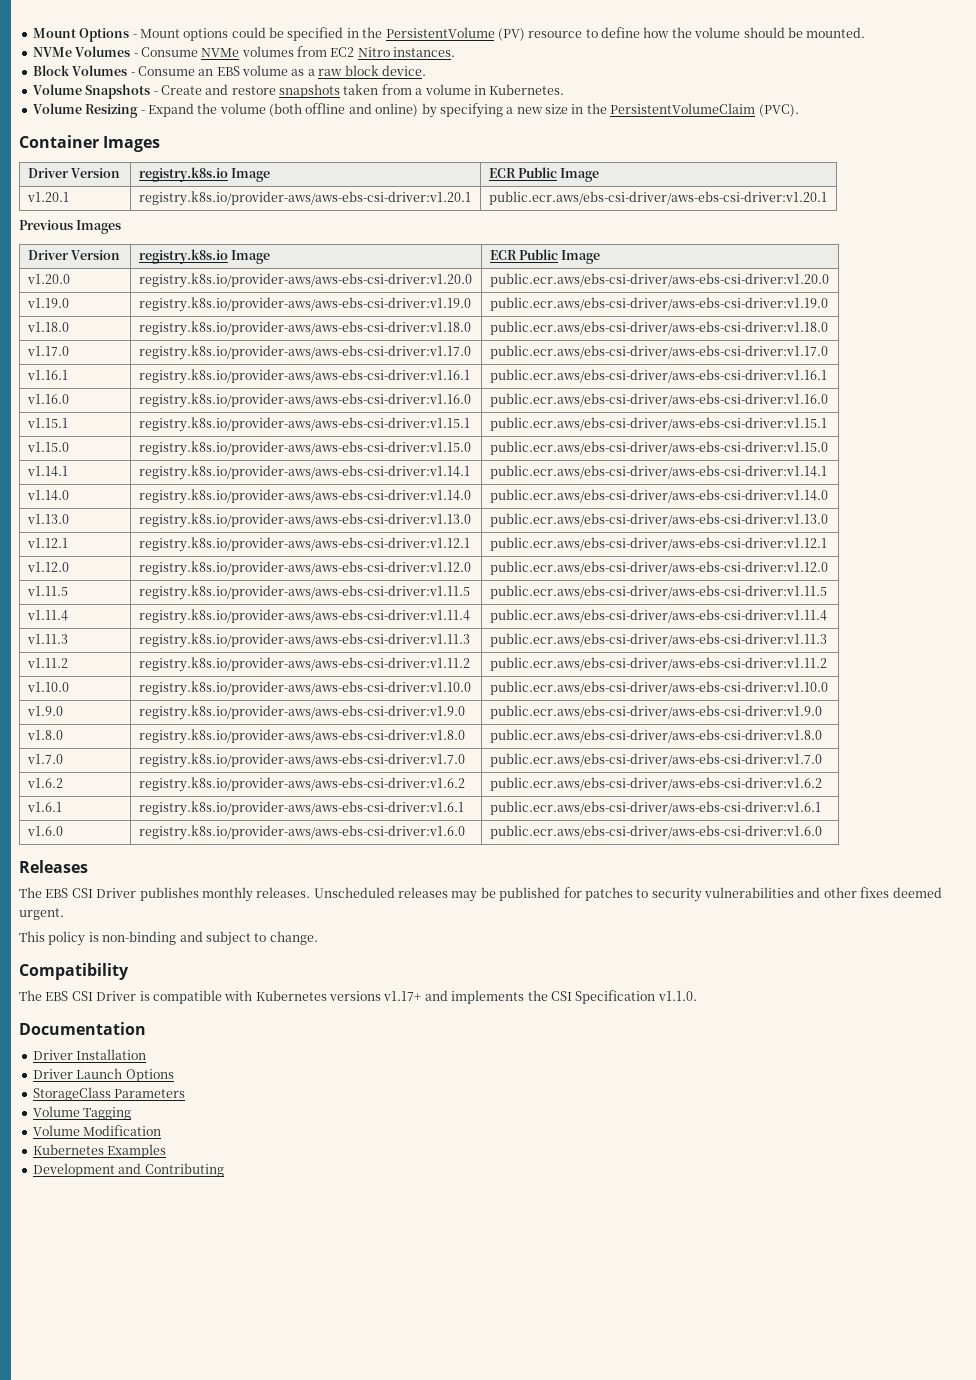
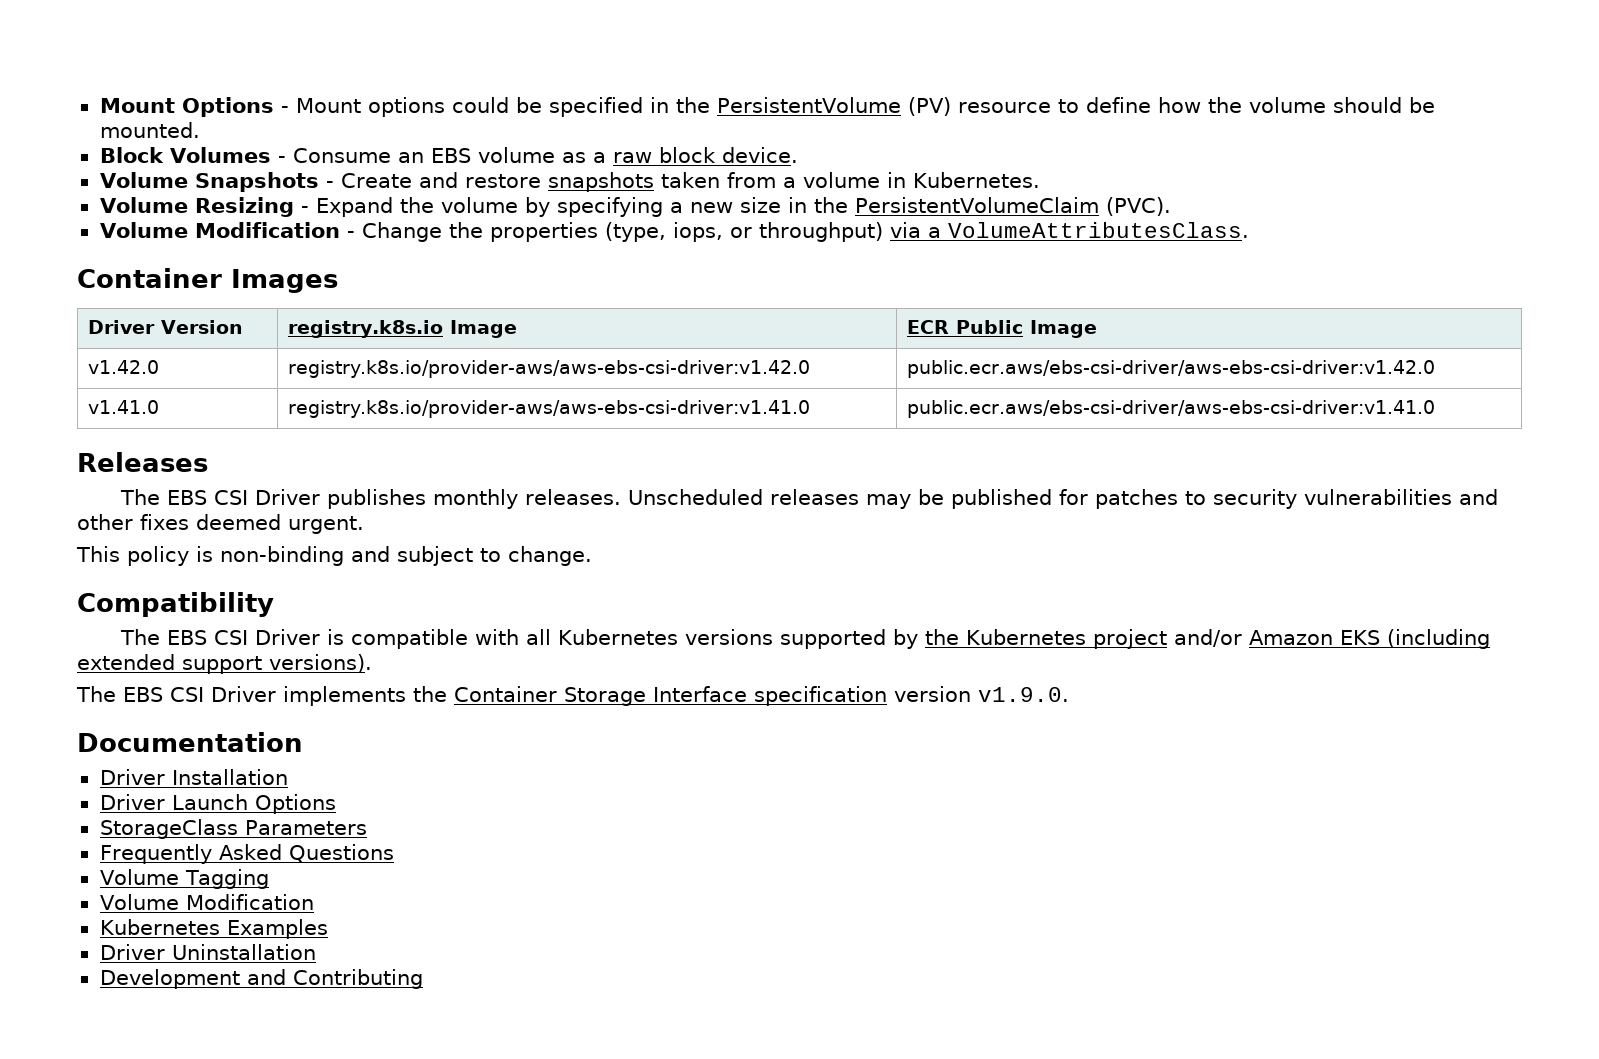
- NVMe Volumes - Consume NVMe volumes from EC2 Nitro instances.
- Volume Resizing - Expand the volume (both offline and online) by specifying a new size in the PersistentVolumeClaim (PVC).
+ Volume Resizing - Expand the volume by specifying a new size in the PersistentVolumeClaim (PVC).
+ Volume Modification - Change the properties (type, iops, or throughput) via a VolumeAttributesClass.
- v1.20.1 | registry.k8s.io/provider-aws/aws-ebs-csi-driver:v1.20.1 | public.ecr.aws/ebs-csi-driver/aws-ebs-csi-driver:v1.20.1
- Previous Images
- Driver Version | registry.k8s.io Image | ECR Public Image
- v1.20.0 | registry.k8s.io/provider-aws/aws-ebs-csi-driver:v1.20.0 | public.ecr.aws/ebs-csi-driver/aws-ebs-csi-driver:v1.20.0
- v1.19.0 | registry.k8s.io/provider-aws/aws-ebs-csi-driver:v1.19.0 | public.ecr.aws/ebs-csi-driver/aws-ebs-csi-driver:v1.19.0
- v1.18.0 | registry.k8s.io/provider-aws/aws-ebs-csi-driver:v1.18.0 | public.ecr.aws/ebs-csi-driver/aws-ebs-csi-driver:v1.18.0
- v1.17.0 | registry.k8s.io/provider-aws/aws-ebs-csi-driver:v1.17.0 | public.ecr.aws/ebs-csi-driver/aws-ebs-csi-driver:v1.17.0
- v1.16.1 | registry.k8s.io/provider-aws/aws-ebs-csi-driver:v1.16.1 | public.ecr.aws/ebs-csi-driver/aws-ebs-csi-driver:v1.16.1
- v1.16.0 | registry.k8s.io/provider-aws/aws-ebs-csi-driver:v1.16.0 | public.ecr.aws/ebs-csi-driver/aws-ebs-csi-driver:v1.16.0
- v1.15.1 | registry.k8s.io/provider-aws/aws-ebs-csi-driver:v1.15.1 | public.ecr.aws/ebs-csi-driver/aws-ebs-csi-driver:v1.15.1
- v1.15.0 | registry.k8s.io/provider-aws/aws-ebs-csi-driver:v1.15.0 | public.ecr.aws/ebs-csi-driver/aws-ebs-csi-driver:v1.15.0
- v1.14.1 | registry.k8s.io/provider-aws/aws-ebs-csi-driver:v1.14.1 | public.ecr.aws/ebs-csi-driver/aws-ebs-csi-driver:v1.14.1
- v1.14.0 | registry.k8s.io/provider-aws/aws-ebs-csi-driver:v1.14.0 | public.ecr.aws/ebs-csi-driver/aws-ebs-csi-driver:v1.14.0
- v1.13.0 | registry.k8s.io/provider-aws/aws-ebs-csi-driver:v1.13.0 | public.ecr.aws/ebs-csi-driver/aws-ebs-csi-driver:v1.13.0
- v1.12.1 | registry.k8s.io/provider-aws/aws-ebs-csi-driver:v1.12.1 | public.ecr.aws/ebs-csi-driver/aws-ebs-csi-driver:v1.12.1
- v1.12.0 | registry.k8s.io/provider-aws/aws-ebs-csi-driver:v1.12.0 | public.ecr.aws/ebs-csi-driver/aws-ebs-csi-driver:v1.12.0
- v1.11.5 | registry.k8s.io/provider-aws/aws-ebs-csi-driver:v1.11.5 | public.ecr.aws/ebs-csi-driver/aws-ebs-csi-driver:v1.11.5
- v1.11.4 | registry.k8s.io/provider-aws/aws-ebs-csi-driver:v1.11.4 | public.ecr.aws/ebs-csi-driver/aws-ebs-csi-driver:v1.11.4
- v1.11.3 | registry.k8s.io/provider-aws/aws-ebs-csi-driver:v1.11.3 | public.ecr.aws/ebs-csi-driver/aws-ebs-csi-driver:v1.11.3
- v1.11.2 | registry.k8s.io/provider-aws/aws-ebs-csi-driver:v1.11.2 | public.ecr.aws/ebs-csi-driver/aws-ebs-csi-driver:v1.11.2
- v1.10.0 | registry.k8s.io/provider-aws/aws-ebs-csi-driver:v1.10.0 | public.ecr.aws/ebs-csi-driver/aws-ebs-csi-driver:v1.10.0
- v1.9.0 | registry.k8s.io/provider-aws/aws-ebs-csi-driver:v1.9.0 | public.ecr.aws/ebs-csi-driver/aws-ebs-csi-driver:v1.9.0
- v1.8.0 | registry.k8s.io/provider-aws/aws-ebs-csi-driver:v1.8.0 | public.ecr.aws/ebs-csi-driver/aws-ebs-csi-driver:v1.8.0
- v1.7.0 | registry.k8s.io/provider-aws/aws-ebs-csi-driver:v1.7.0 | public.ecr.aws/ebs-csi-driver/aws-ebs-csi-driver:v1.7.0
- v1.6.2 | registry.k8s.io/provider-aws/aws-ebs-csi-driver:v1.6.2 | public.ecr.aws/ebs-csi-driver/aws-ebs-csi-driver:v1.6.2
- v1.6.1 | registry.k8s.io/provider-aws/aws-ebs-csi-driver:v1.6.1 | public.ecr.aws/ebs-csi-driver/aws-ebs-csi-driver:v1.6.1
- v1.6.0 | registry.k8s.io/provider-aws/aws-ebs-csi-driver:v1.6.0 | public.ecr.aws/ebs-csi-driver/aws-ebs-csi-driver:v1.6.0
+ v1.42.0 | registry.k8s.io/provider-aws/aws-ebs-csi-driver:v1.42.0 | public.ecr.aws/ebs-csi-driver/aws-ebs-csi-driver:v1.42.0
+ v1.41.0 | registry.k8s.io/provider-aws/aws-ebs-csi-driver:v1.41.0 | public.ecr.aws/ebs-csi-driver/aws-ebs-csi-driver:v1.41.0
- The EBS CSI Driver is compatible with Kubernetes versions v1.17+ and implements the CSI Specification v1.1.0.
+ The EBS CSI Driver is compatible with all Kubernetes versions supported by the Kubernetes project and/or Amazon EKS (including extended support versions).
+ The EBS CSI Driver implements the Container Storage Interface specification version v1.9.0.
+ Frequently Asked Questions
+ Driver Uninstallation

